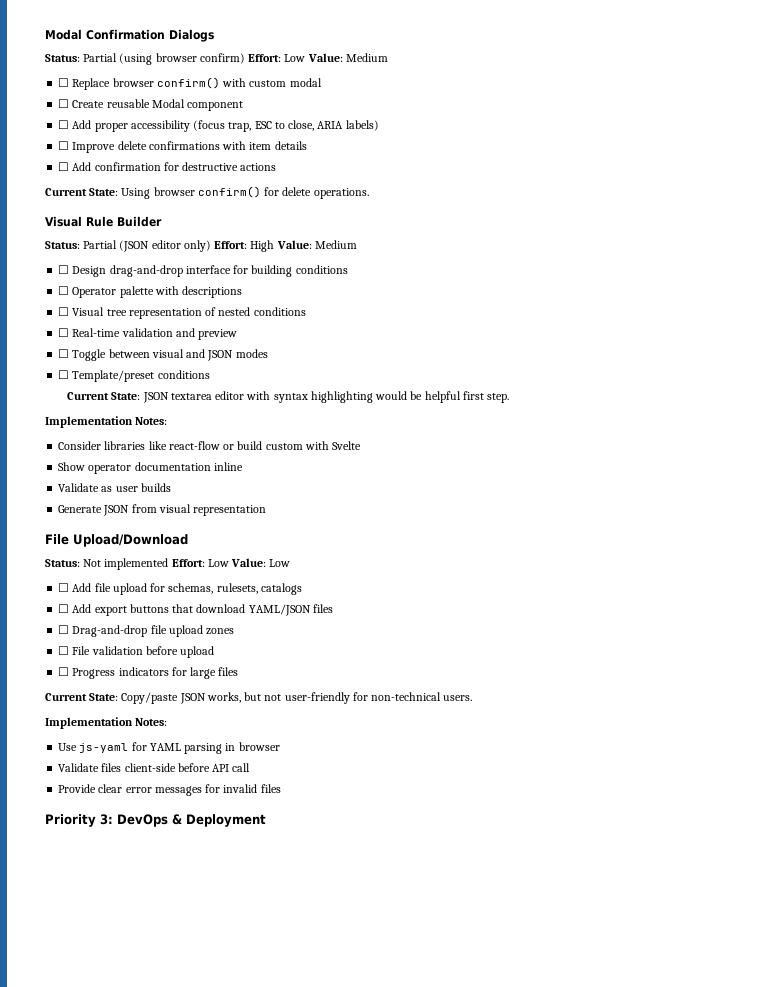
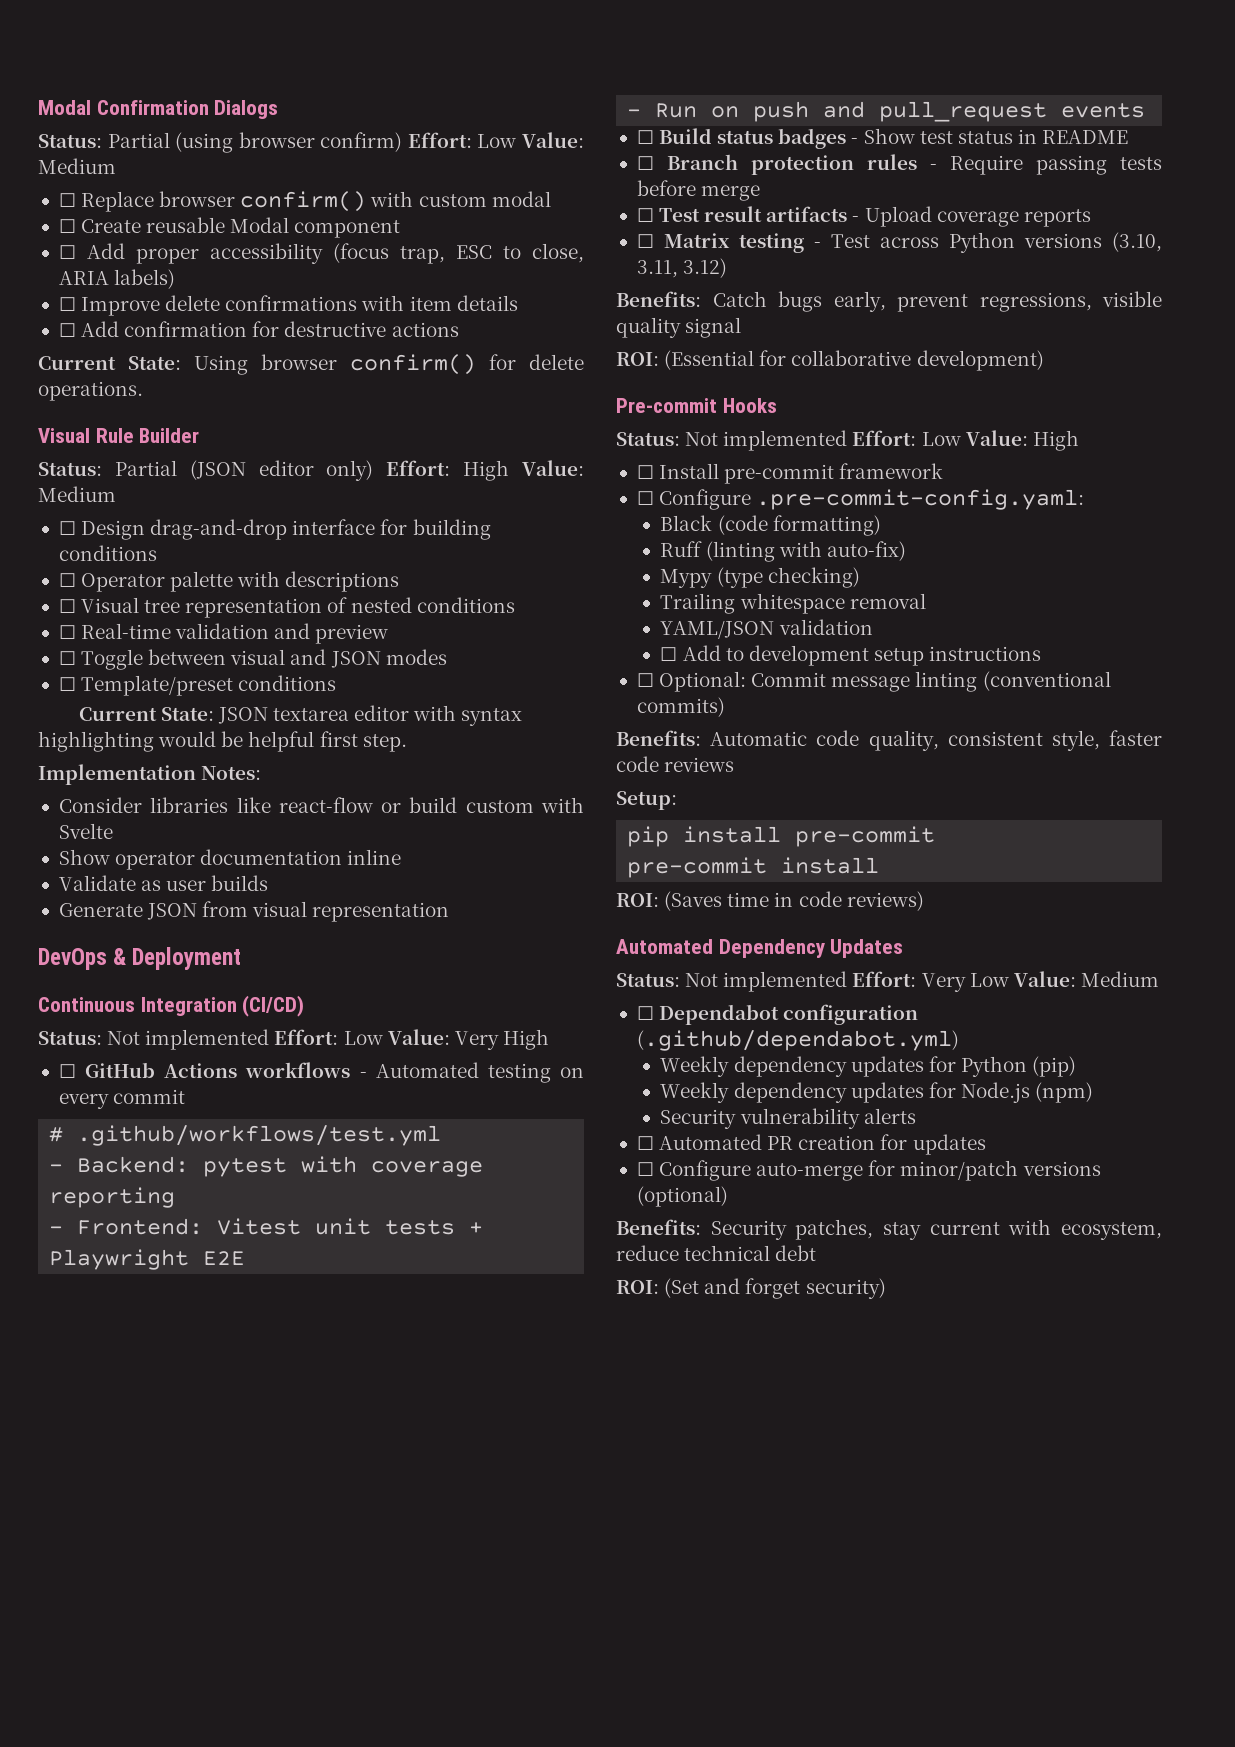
- File Upload/Download
- Status: Not implemented Effort: Low Value: Low
- ☐ Add file upload for schemas, rulesets, catalogs
- ☐ Add export buttons that download YAML/JSON files
- ☐ Drag-and-drop file upload zones
- ☐ File validation before upload
- ☐ Progress indicators for large files
- Current State: Copy/paste JSON works, but not user-friendly for non-technical users.
- Implementation Notes:
- Use js-yaml for YAML parsing in browser
- Validate files client-side before API call
- Provide clear error messages for invalid files
- Priority 3: DevOps & Deployment
+ DevOps & Deployment
+ Continuous Integration (CI/CD)
+ Status: Not implemented Effort: Low Value: Very High
+ ☐ GitHub Actions workflows - Automated testing on every commit
+ # .github/workflows/test.yml
+ - Backend: pytest with coverage reporting
+ - Frontend: Vitest unit tests + Playwright E2E
+ - Run on push and pull_request events
+ ☐ Build status badges - Show test status in README
+ ☐ Branch protection rules - Require passing tests before merge
+ ☐ Test result artifacts - Upload coverage reports
+ ☐ Matrix testing - Test across Python versions (3.10, 3.11, 3.12)
+ Benefits: Catch bugs early, prevent regressions, visible quality signal
+ ROI: (Essential for collaborative development)
+ Pre-commit Hooks
+ Status: Not implemented Effort: Low Value: High
+ ☐ Install pre-commit framework
+ ☐ Configure .pre-commit-config.yaml:
+ Black (code formatting)
+ Ruff (linting with auto-fix)
+ Mypy (type checking)
+ Trailing whitespace removal
+ YAML/JSON validation
+ ☐ Add to development setup instructions
+ ☐ Optional: Commit message linting (conventional commits)
+ Benefits: Automatic code quality, consistent style, faster code reviews
+ Setup:
+ pip install pre-commit
+ pre-commit install
+ ROI: (Saves time in code reviews)
+ Automated Dependency Updates
+ Status: Not implemented Effort: Very Low Value: Medium
+ ☐ Dependabot configuration (.github/dependabot.yml)
+ Weekly dependency updates for Python (pip)
+ Weekly dependency updates for Node.js (npm)
+ Security vulnerability alerts
+ ☐ Automated PR creation for updates
+ ☐ Configure auto-merge for minor/patch versions (optional)
+ Benefits: Security patches, stay current with ecosystem, reduce technical debt
+ ROI: (Set and forget security)

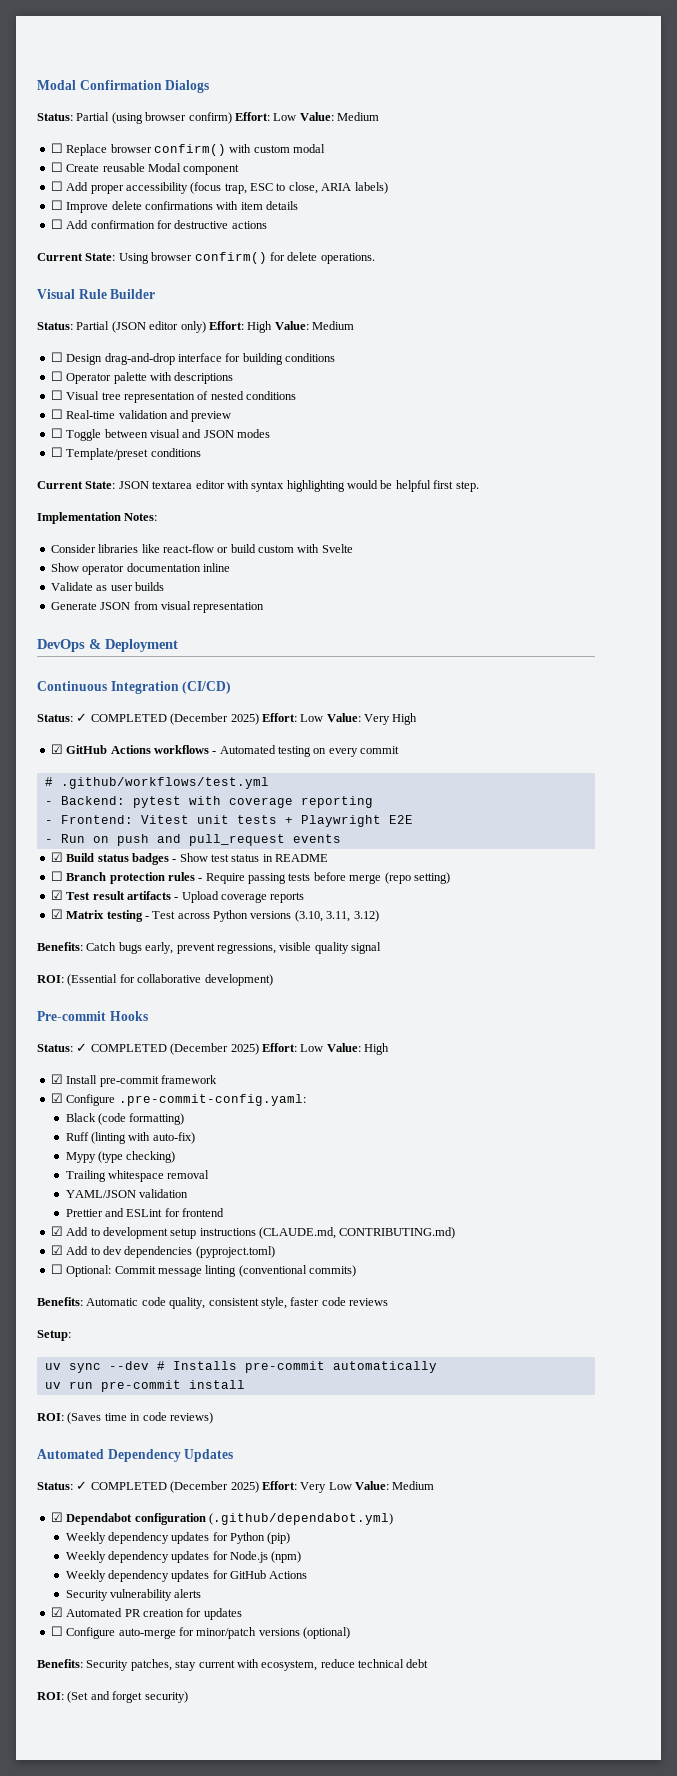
- Status: Not implemented Effort: Low Value: Very High
+ Status: ✓ COMPLETED (December 2025) Effort: Low Value: Very High
- ☐ GitHub Actions workflows - Automated testing on every commit
+ ☑ GitHub Actions workflows - Automated testing on every commit
- ☐ Build status badges - Show test status in README
+ ☑ Build status badges - Show test status in README
- ☐ Branch protection rules - Require passing tests before merge
- ☐ Test result artifacts - Upload coverage reports
+ ☐ Branch protection rules - Require passing tests before merge (repo setting)
+ ☑ Test result artifacts - Upload coverage reports
- ☐ Matrix testing - Test across Python versions (3.10, 3.11, 3.12)
+ ☑ Matrix testing - Test across Python versions (3.10, 3.11, 3.12)
- Status: Not implemented Effort: Low Value: High
+ Status: ✓ COMPLETED (December 2025) Effort: Low Value: High
- ☐ Install pre-commit framework
+ ☑ Install pre-commit framework
- ☐ Configure .pre-commit-config.yaml:
+ ☑ Configure .pre-commit-config.yaml:
- ☐ Add to development setup instructions
+ Prettier and ESLint for frontend
+ ☑ Add to development setup instructions (CLAUDE.md, CONTRIBUTING.md)
+ ☑ Add to dev dependencies (pyproject.toml)
- pip install pre-commit
- pre-commit install
+ uv sync --dev # Installs pre-commit automatically
+ uv run pre-commit install
- Status: Not implemented Effort: Very Low Value: Medium
+ Status: ✓ COMPLETED (December 2025) Effort: Very Low Value: Medium
- ☐ Dependabot configuration (.github/dependabot.yml)
+ ☑ Dependabot configuration (.github/dependabot.yml)
+ Weekly dependency updates for GitHub Actions
- ☐ Automated PR creation for updates
+ ☑ Automated PR creation for updates

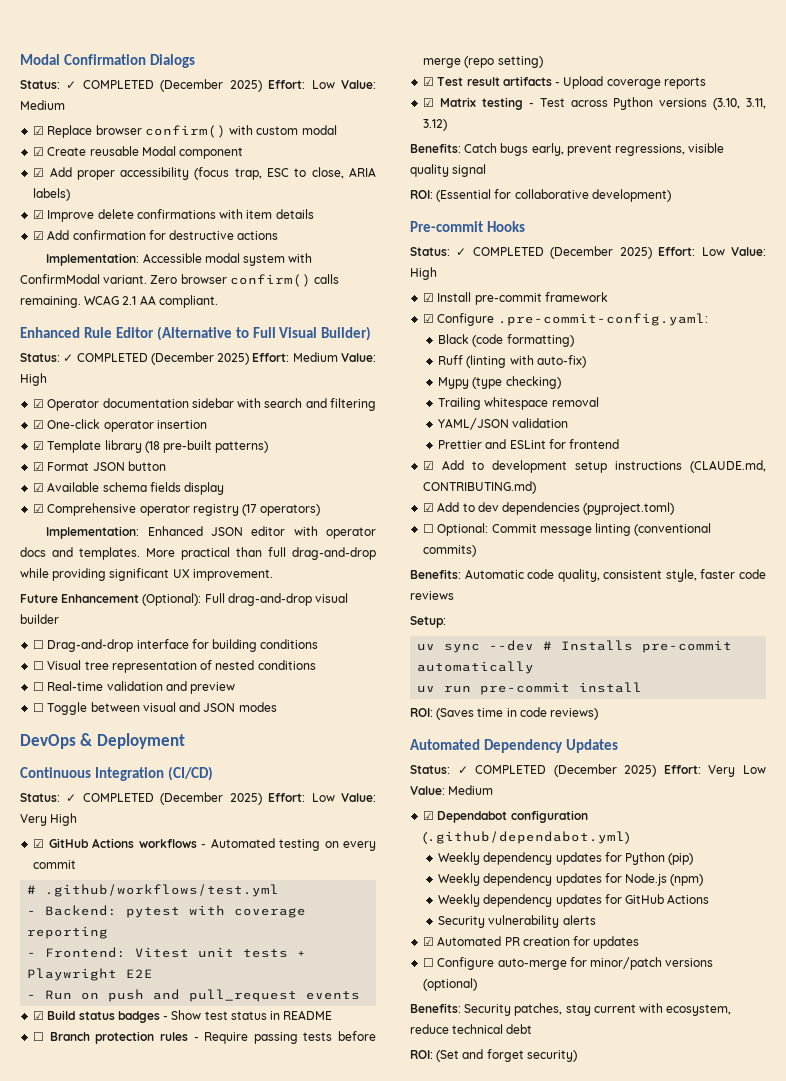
- Status: Partial (using browser confirm) Effort: Low Value: Medium
+ Status: ✓ COMPLETED (December 2025) Effort: Low Value: Medium
- ☐ Replace browser confirm() with custom modal
+ ☑ Replace browser confirm() with custom modal
- ☐ Create reusable Modal component
+ ☑ Create reusable Modal component
- ☐ Add proper accessibility (focus trap, ESC to close, ARIA labels)
+ ☑ Add proper accessibility (focus trap, ESC to close, ARIA labels)
- ☐ Improve delete confirmations with item details
+ ☑ Improve delete confirmations with item details
- ☐ Add confirmation for destructive actions
+ ☑ Add confirmation for destructive actions
- Current State: Using browser confirm() for delete operations.
- Visual Rule Builder
- Status: Partial (JSON editor only) Effort: High Value: Medium
- ☐ Design drag-and-drop interface for building conditions
+ Implementation: Accessible modal system with ConfirmModal variant. Zero browser confirm() calls remaining. WCAG 2.1 AA compliant.
+ Enhanced Rule Editor (Alternative to Full Visual Builder)
+ Status: ✓ COMPLETED (December 2025) Effort: Medium Value: High
+ ☑ Operator documentation sidebar with search and filtering
+ ☑ One-click operator insertion
+ ☑ Template library (18 pre-built patterns)
+ ☑ Format JSON button
+ ☑ Available schema fields display
+ ☑ Comprehensive operator registry (17 operators)
+ Implementation: Enhanced JSON editor with operator docs and templates. More practical than full drag-and-drop while providing significant UX improvement.
+ Future Enhancement (Optional): Full drag-and-drop visual builder
+ ☐ Drag-and-drop interface for building conditions
- ☐ Operator palette with descriptions
- ☐ Template/preset conditions
- Current State: JSON textarea editor with syntax highlighting would be helpful first step.
- Implementation Notes:
- Consider libraries like react-flow or build custom with Svelte
- Show operator documentation inline
- Validate as user builds
- Generate JSON from visual representation

